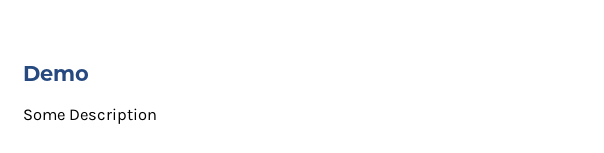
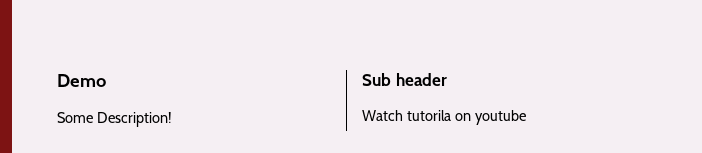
- Some Description
+ Some Description!
+ Sub header
+ Watch tutorila on youtube

